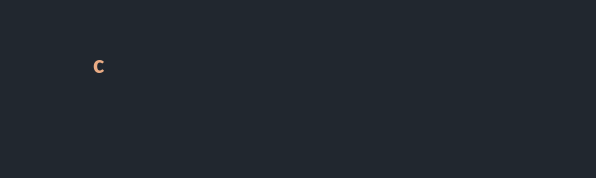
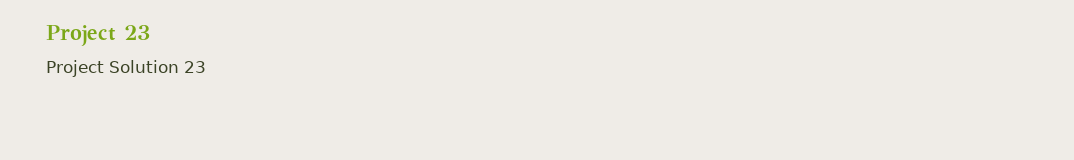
- c
+ Project 23
+ Project Solution 23

